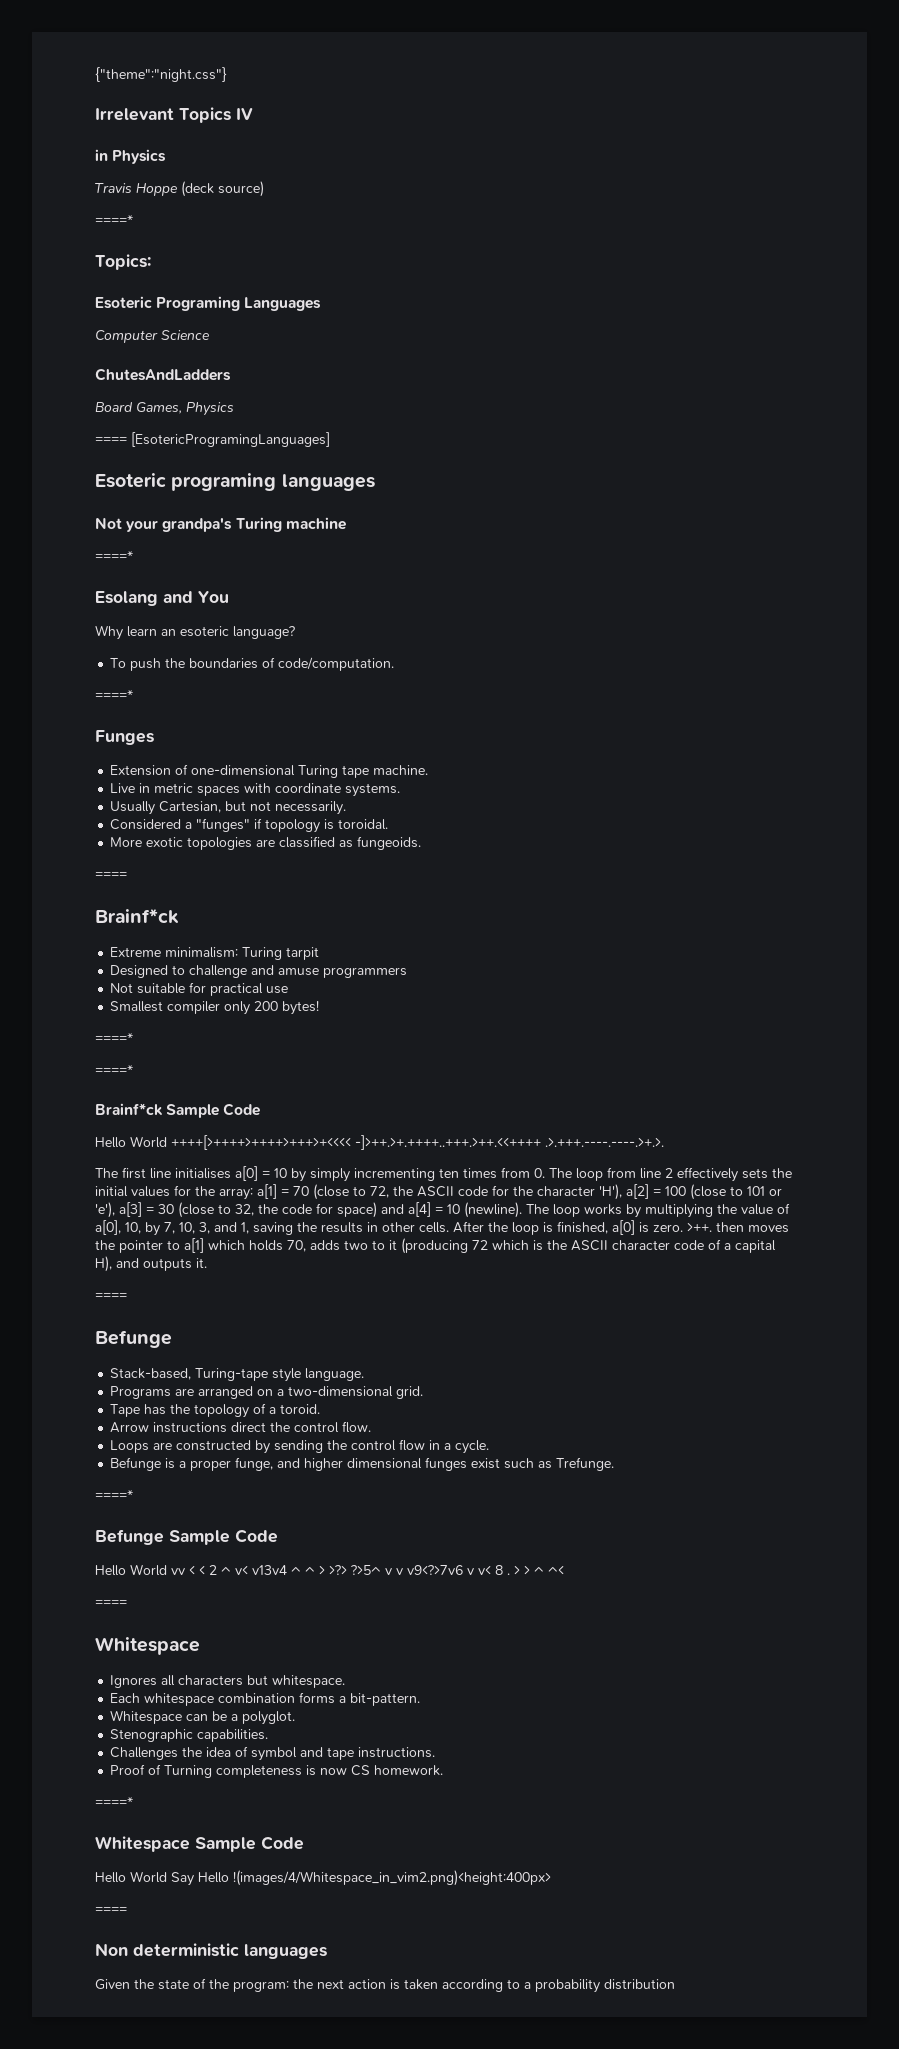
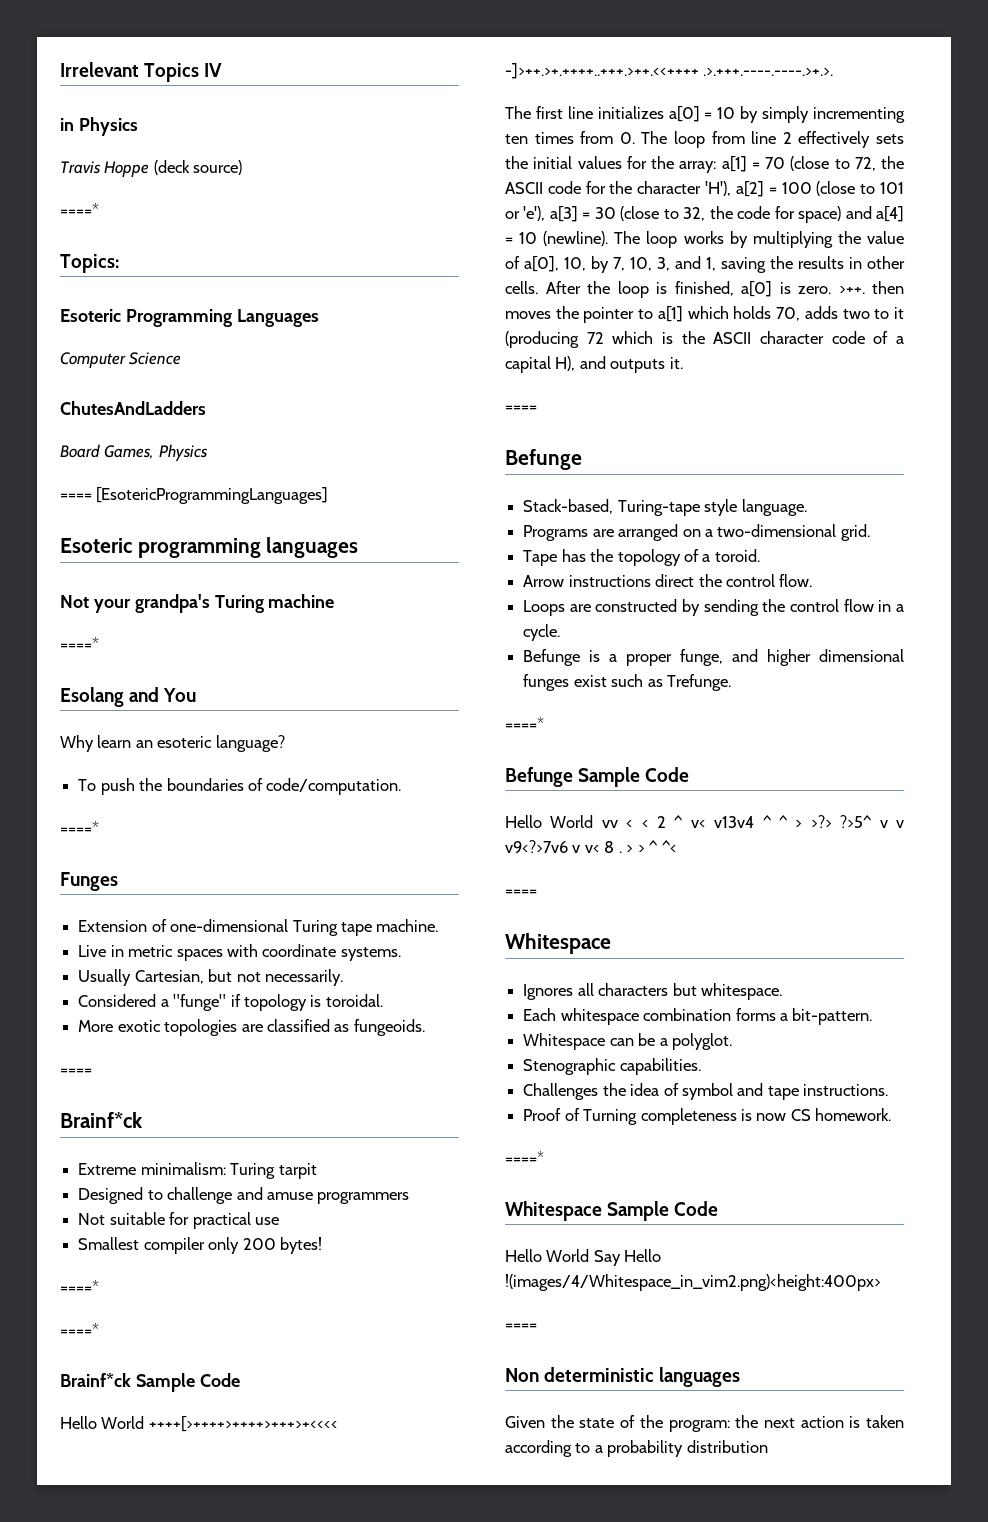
- {"theme":"night.css"}
- Esoteric Programing Languages
+ Esoteric Programming Languages
- ==== [EsotericProgramingLanguages]
- Esoteric programing languages
+ ==== [EsotericProgrammingLanguages]
+ Esoteric programming languages
- Considered a "funges" if topology is toroidal.
+ Considered a "funge" if topology is toroidal.
- The first line initialises a[0] = 10 by simply incrementing ten times from 0. The loop from line 2 effectively sets the initial values for the array:
+ The first line initializes a[0] = 10 by simply incrementing ten times from 0. The loop from line 2 effectively sets the initial values for the array:

